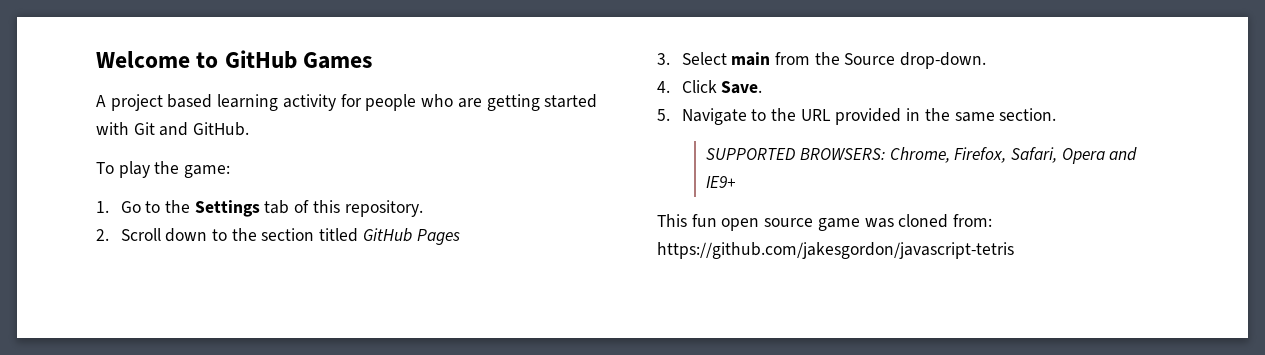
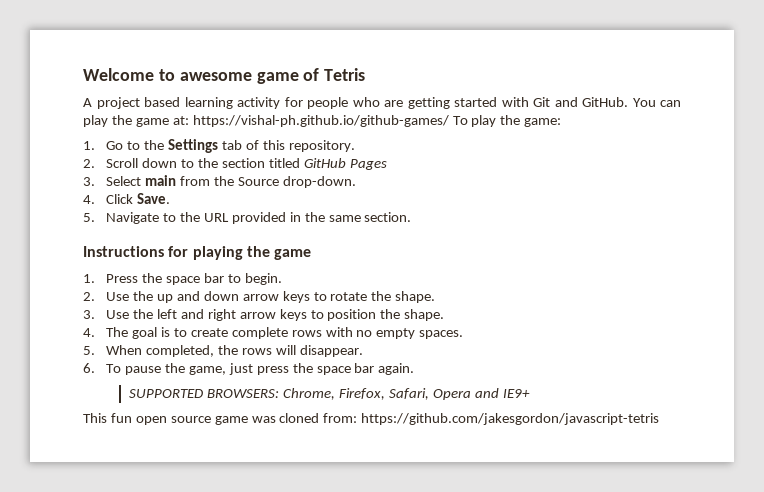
- Welcome to GitHub Games
+ Welcome to awesome game of Tetris
- A project based learning activity for people who are getting started with Git and GitHub.
- To play the game:
+ A project based learning activity for people who are getting started with Git and GitHub. You can play the game at: https://vishal-ph.github.io/github-games/ To play the game:
+ Instructions for playing the game
+ 1. Press the space bar to begin.
+ 2. Use the up and down arrow keys to rotate the shape.
+ 3. Use the left and right arrow keys to position the shape.
+ 4. The goal is to create complete rows with no empty spaces.
+ 5. When completed, the rows will disappear.
+ 6. To pause the game, just press the space bar again.

